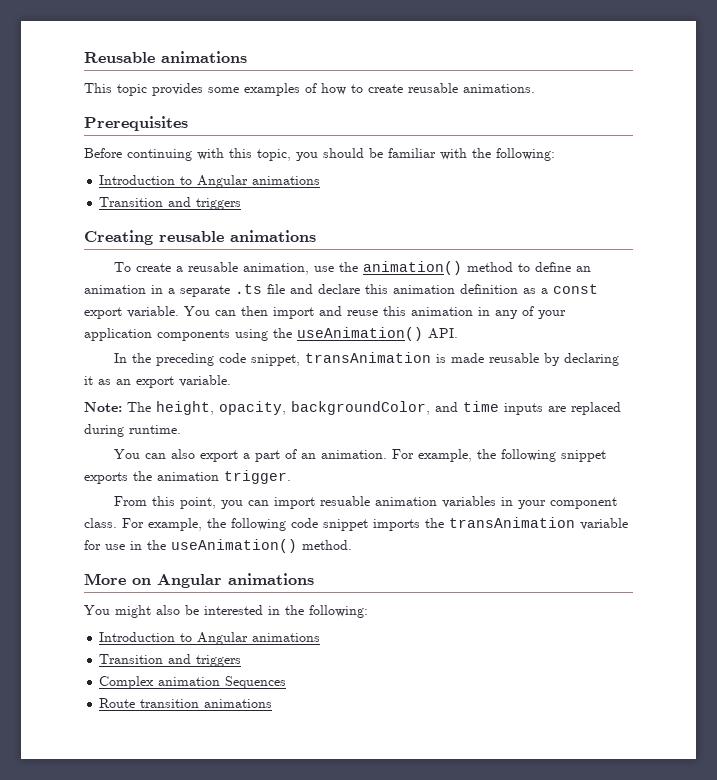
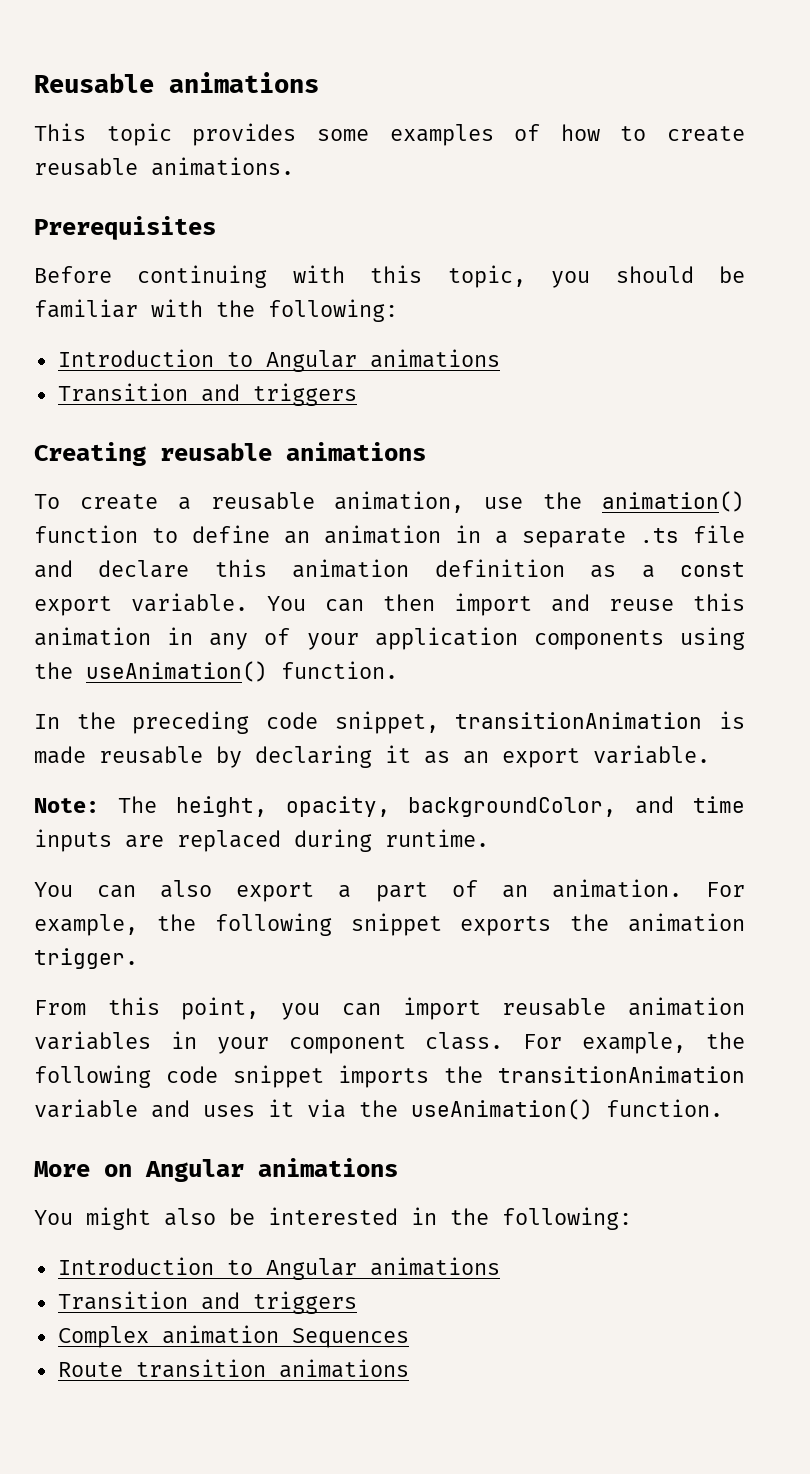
- To create a reusable animation, use the animation() method to define an animation in a separate .ts file and declare this animation definition as a const export variable.
+ To create a reusable animation, use the animation() function to define an animation in a separate .ts file and declare this animation definition as a const export variable.
- You can then import and reuse this animation in any of your application components using the useAnimation() API.
+ You can then import and reuse this animation in any of your application components using the useAnimation() function.
- In the preceding code snippet, transAnimation is made reusable by declaring it as an export variable.
+ In the preceding code snippet, transitionAnimation is made reusable by declaring it as an export variable.
- From this point, you can import resuable animation variables in your component class.
+ From this point, you can import reusable animation variables in your component class.
- For example, the following code snippet imports the transAnimation variable for use in the useAnimation() method.
+ For example, the following code snippet imports the transitionAnimation variable and uses it via the useAnimation() function.

